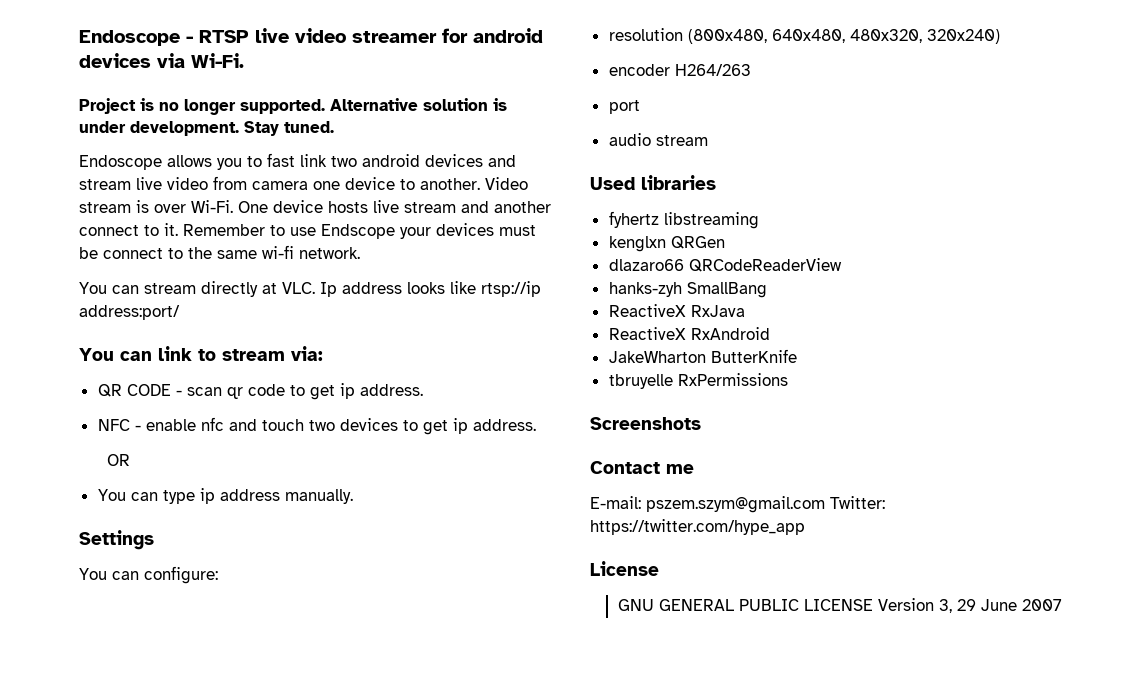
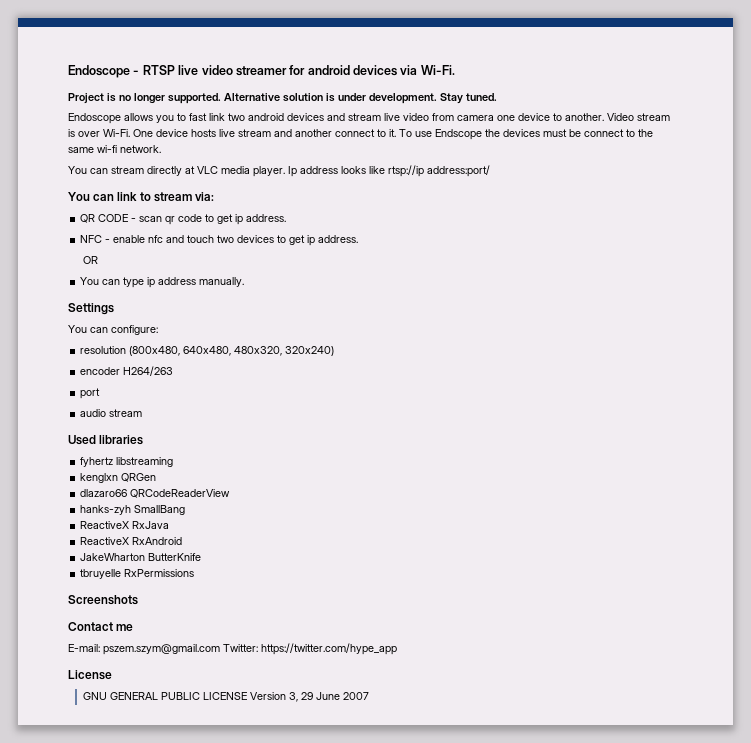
- Remember to use Endscope your devices must be connect to the same wi-fi network.
+ To use Endscope the devices must be connect to the same wi-fi network.
- You can stream directly at VLC. Ip address looks like rtsp://ip address:port/
+ You can stream directly at VLC media player. Ip address looks like rtsp://ip address:port/

